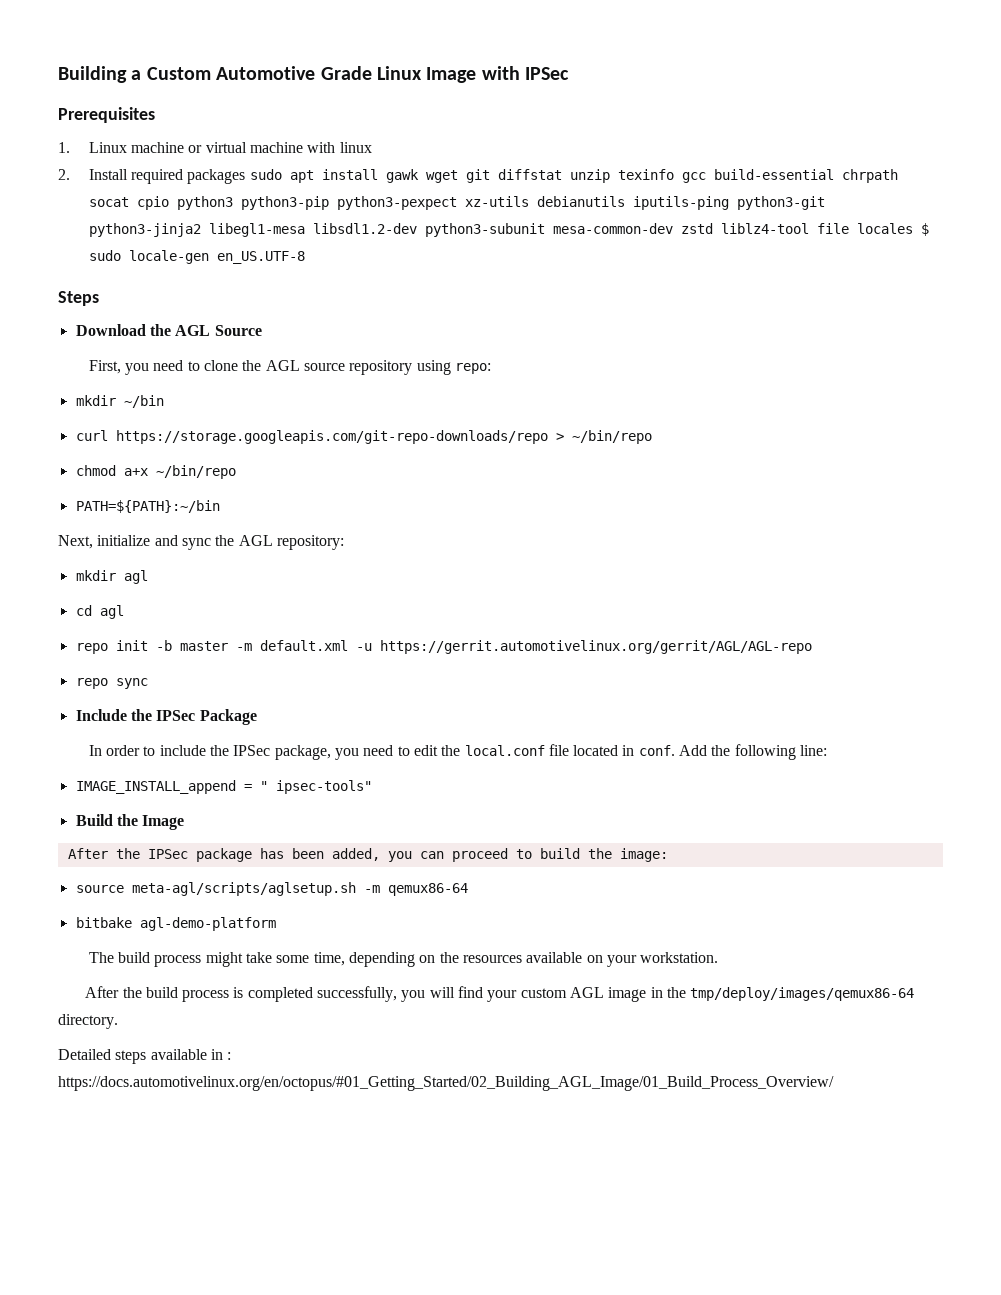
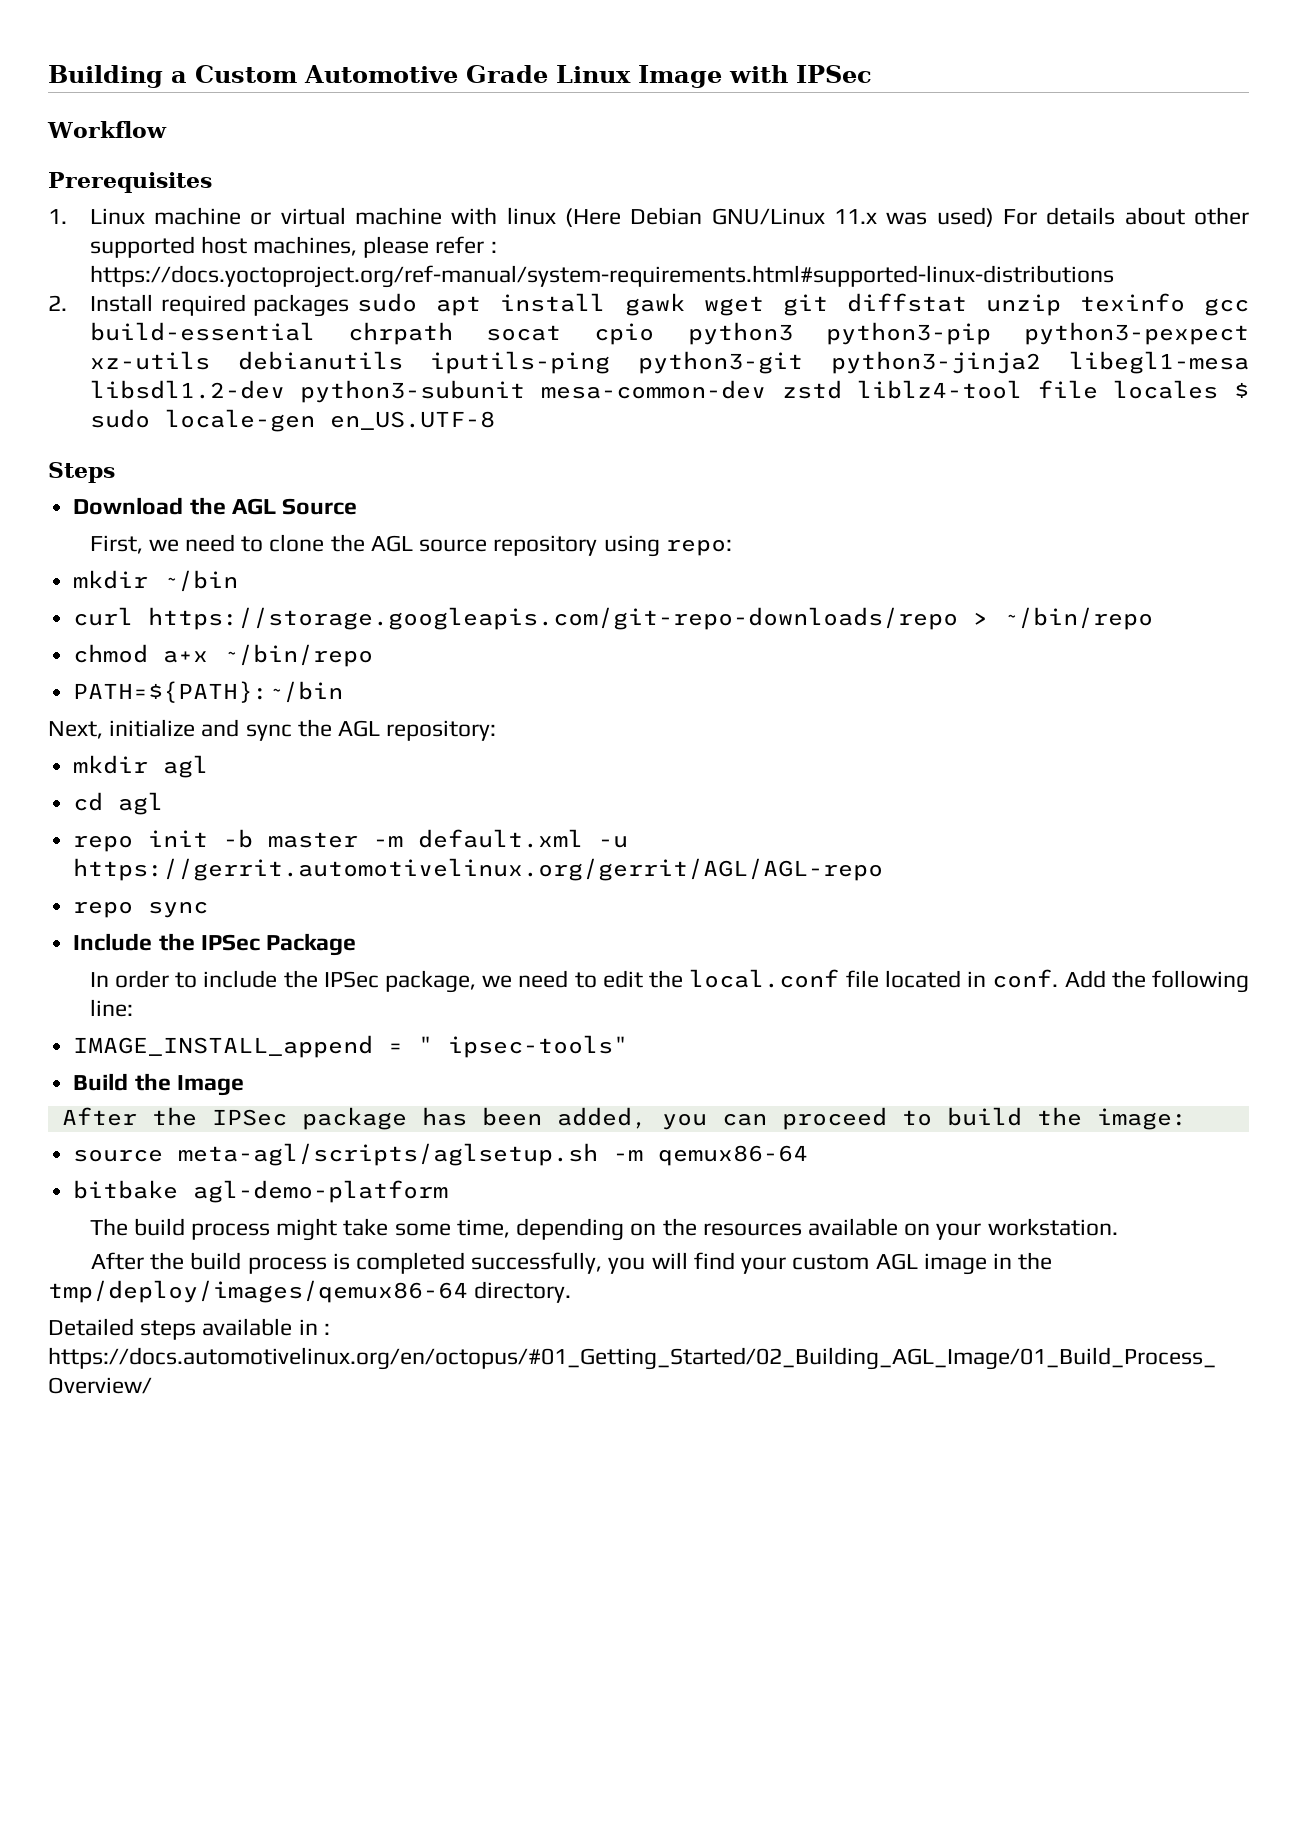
+ Workflow
- 1. Linux machine or virtual machine with linux
+ 1. Linux machine or virtual machine with linux (Here Debian GNU/Linux 11.x was used) For details about other supported host machines, please refer : https://docs.yoctoproject.org/ref-manual/system-requirements.html#supported-linux-distributions
- First, you need to clone the AGL source repository using repo:
+ First, we need to clone the AGL source repository using repo:
- In order to include the IPSec package, you need to edit the local.conf file located in conf.
+ In order to include the IPSec package, we need to edit the local.conf file located in conf.

